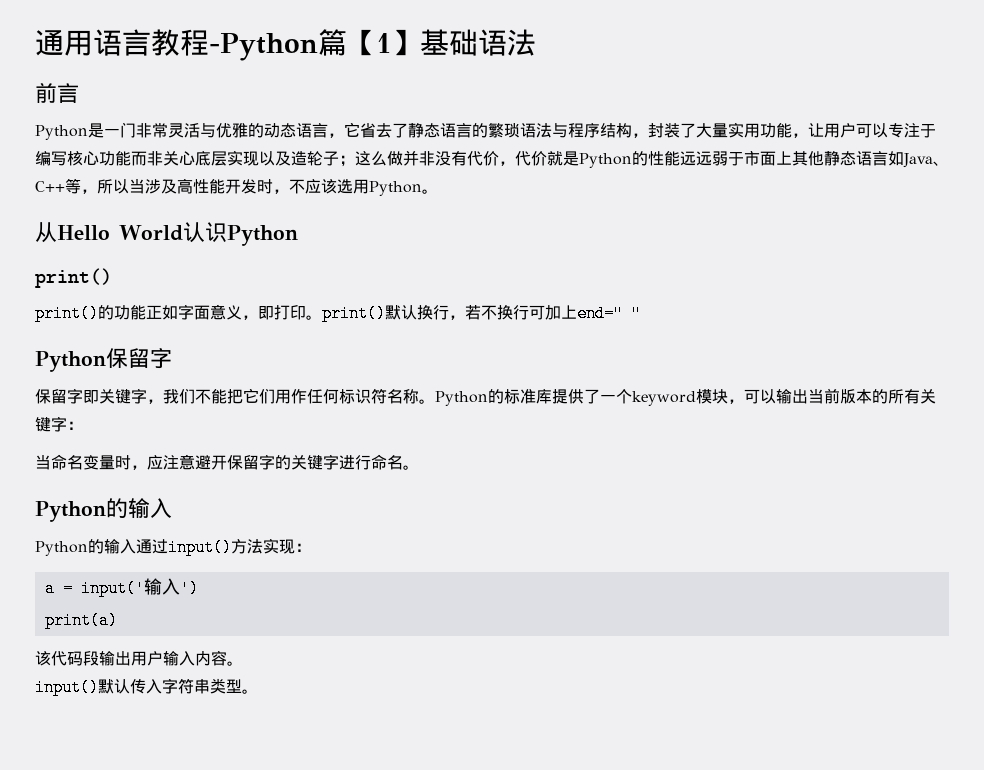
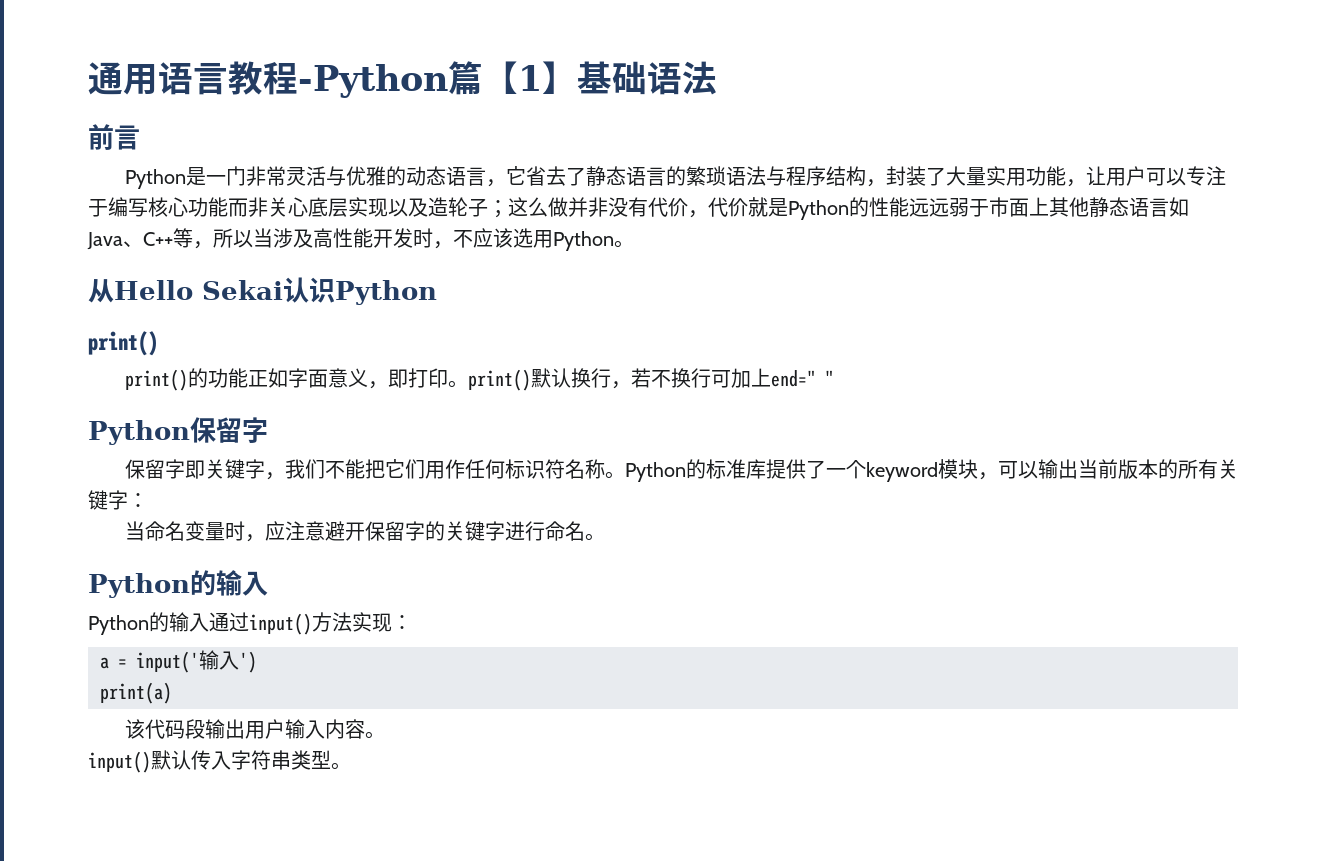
- 从Hello World认识Python
+ 从Hello Sekai认识Python

